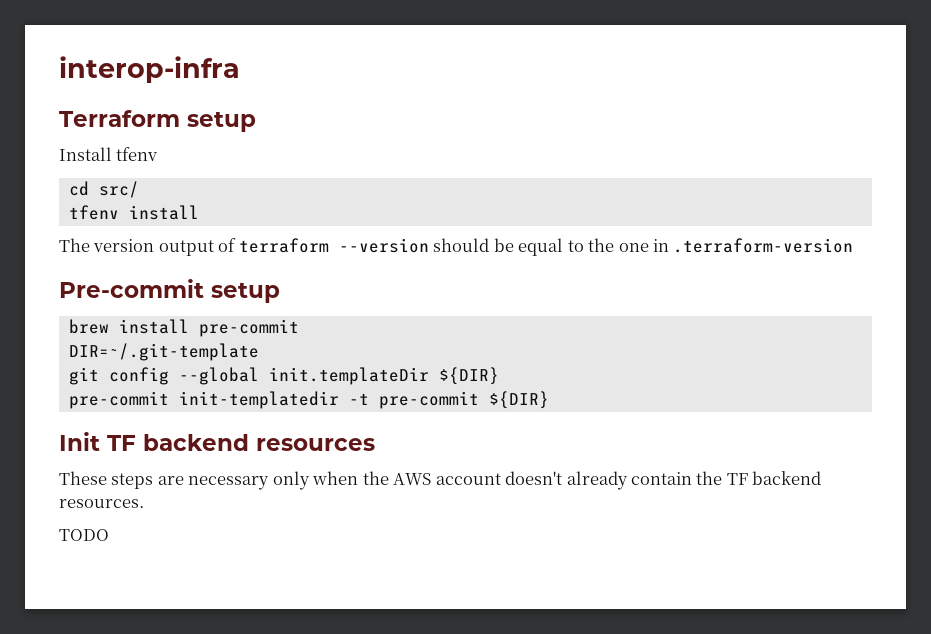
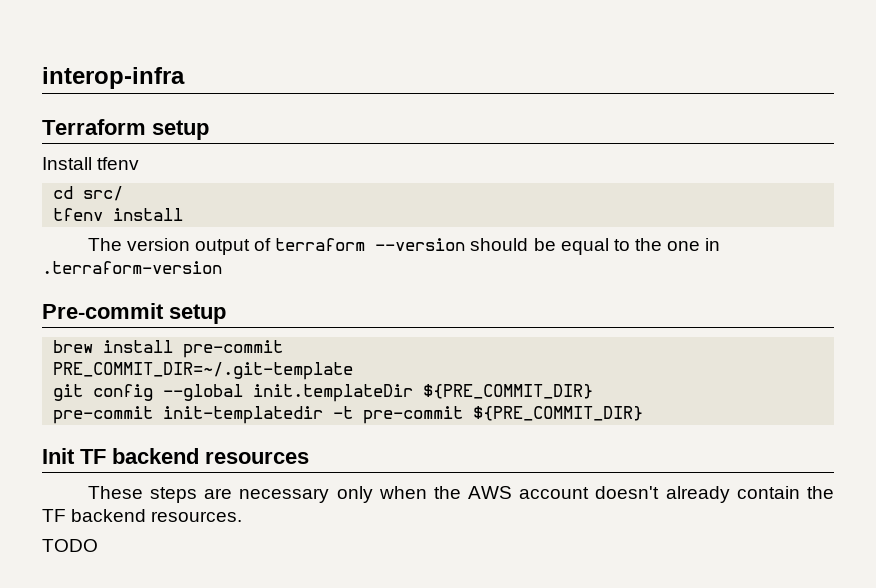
- DIR=~/.git-template
+ PRE_COMMIT_DIR=~/.git-template
- git config --global init.templateDir ${DIR}
+ git config --global init.templateDir ${PRE_COMMIT_DIR}
- pre-commit init-templatedir -t pre-commit ${DIR}
+ pre-commit init-templatedir -t pre-commit ${PRE_COMMIT_DIR}

